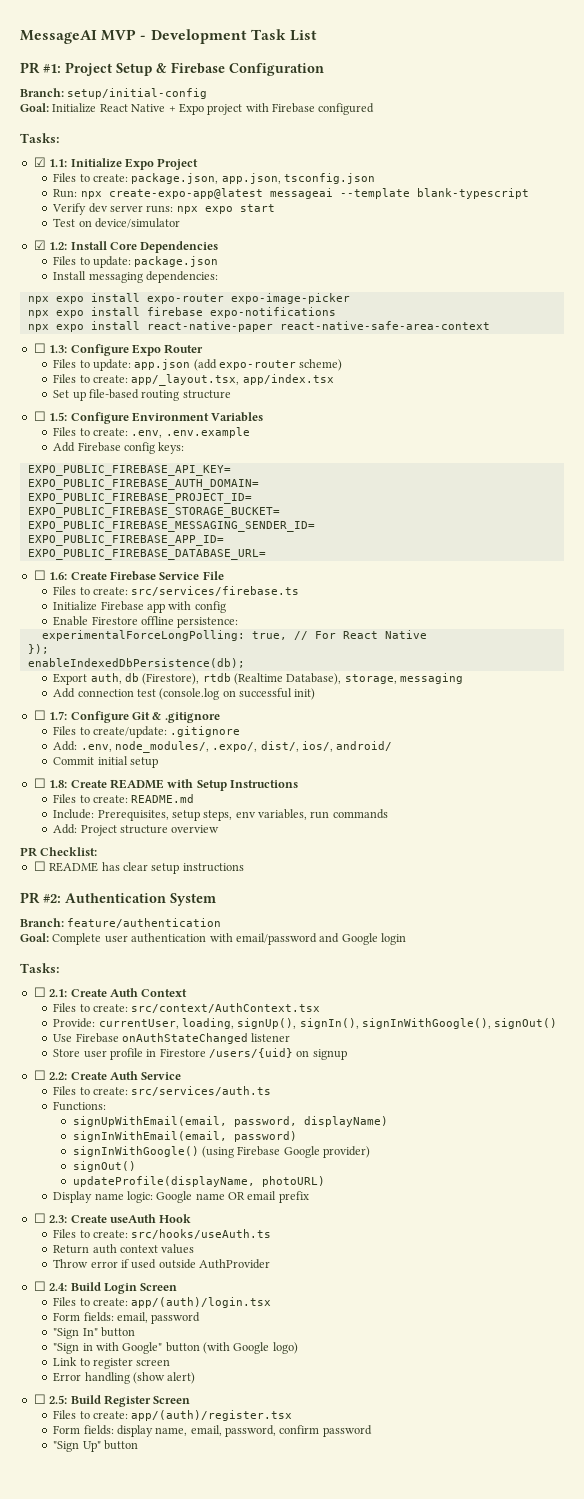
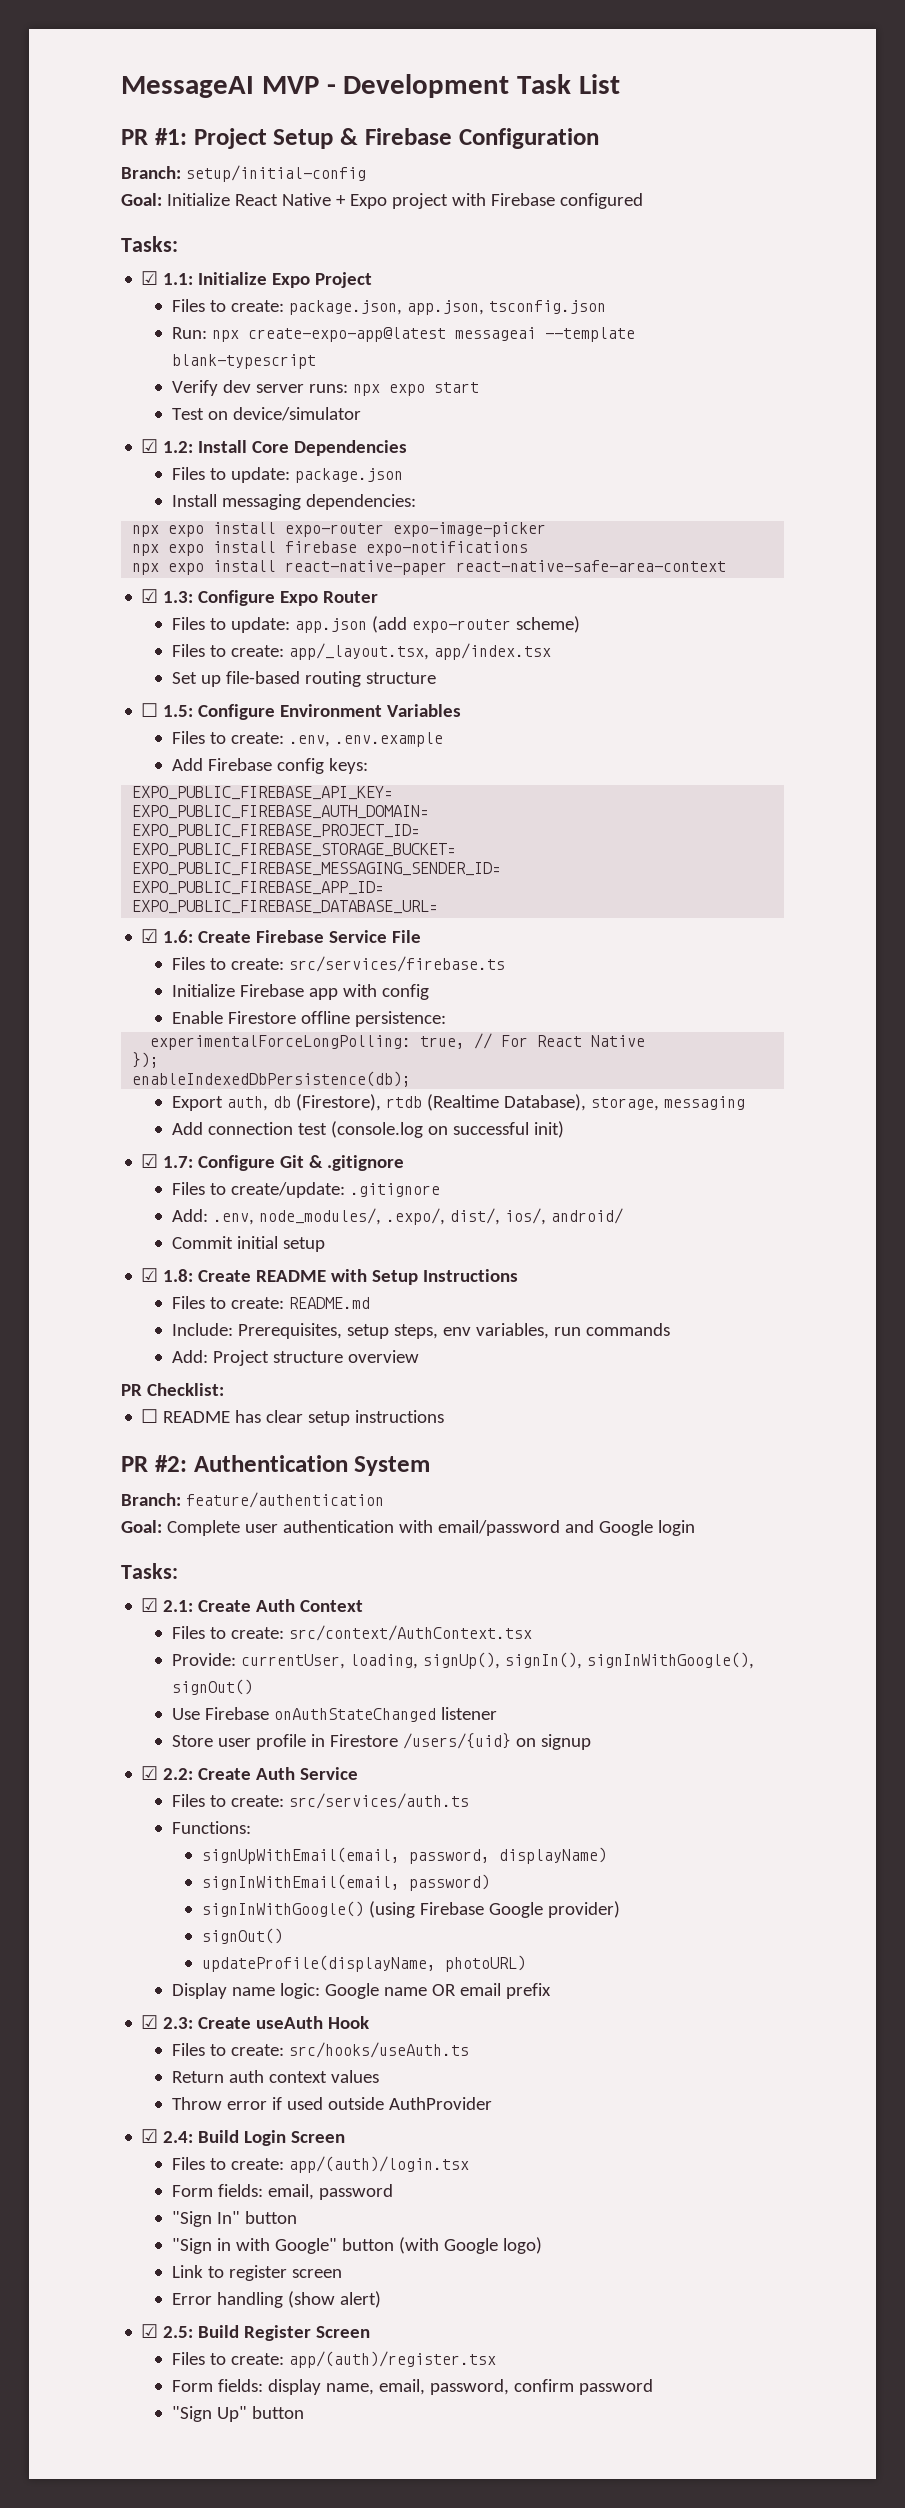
- ☐ 1.3: Configure Expo Router
+ ☑ 1.3: Configure Expo Router
- ☐ 1.6: Create Firebase Service File
+ ☑ 1.6: Create Firebase Service File
- ☐ 1.7: Configure Git & .gitignore
+ ☑ 1.7: Configure Git & .gitignore
- ☐ 1.8: Create README with Setup Instructions
+ ☑ 1.8: Create README with Setup Instructions
- ☐ 2.1: Create Auth Context
+ ☑ 2.1: Create Auth Context
- ☐ 2.2: Create Auth Service
+ ☑ 2.2: Create Auth Service
- ☐ 2.3: Create useAuth Hook
+ ☑ 2.3: Create useAuth Hook
- ☐ 2.4: Build Login Screen
+ ☑ 2.4: Build Login Screen
- ☐ 2.5: Build Register Screen
+ ☑ 2.5: Build Register Screen

